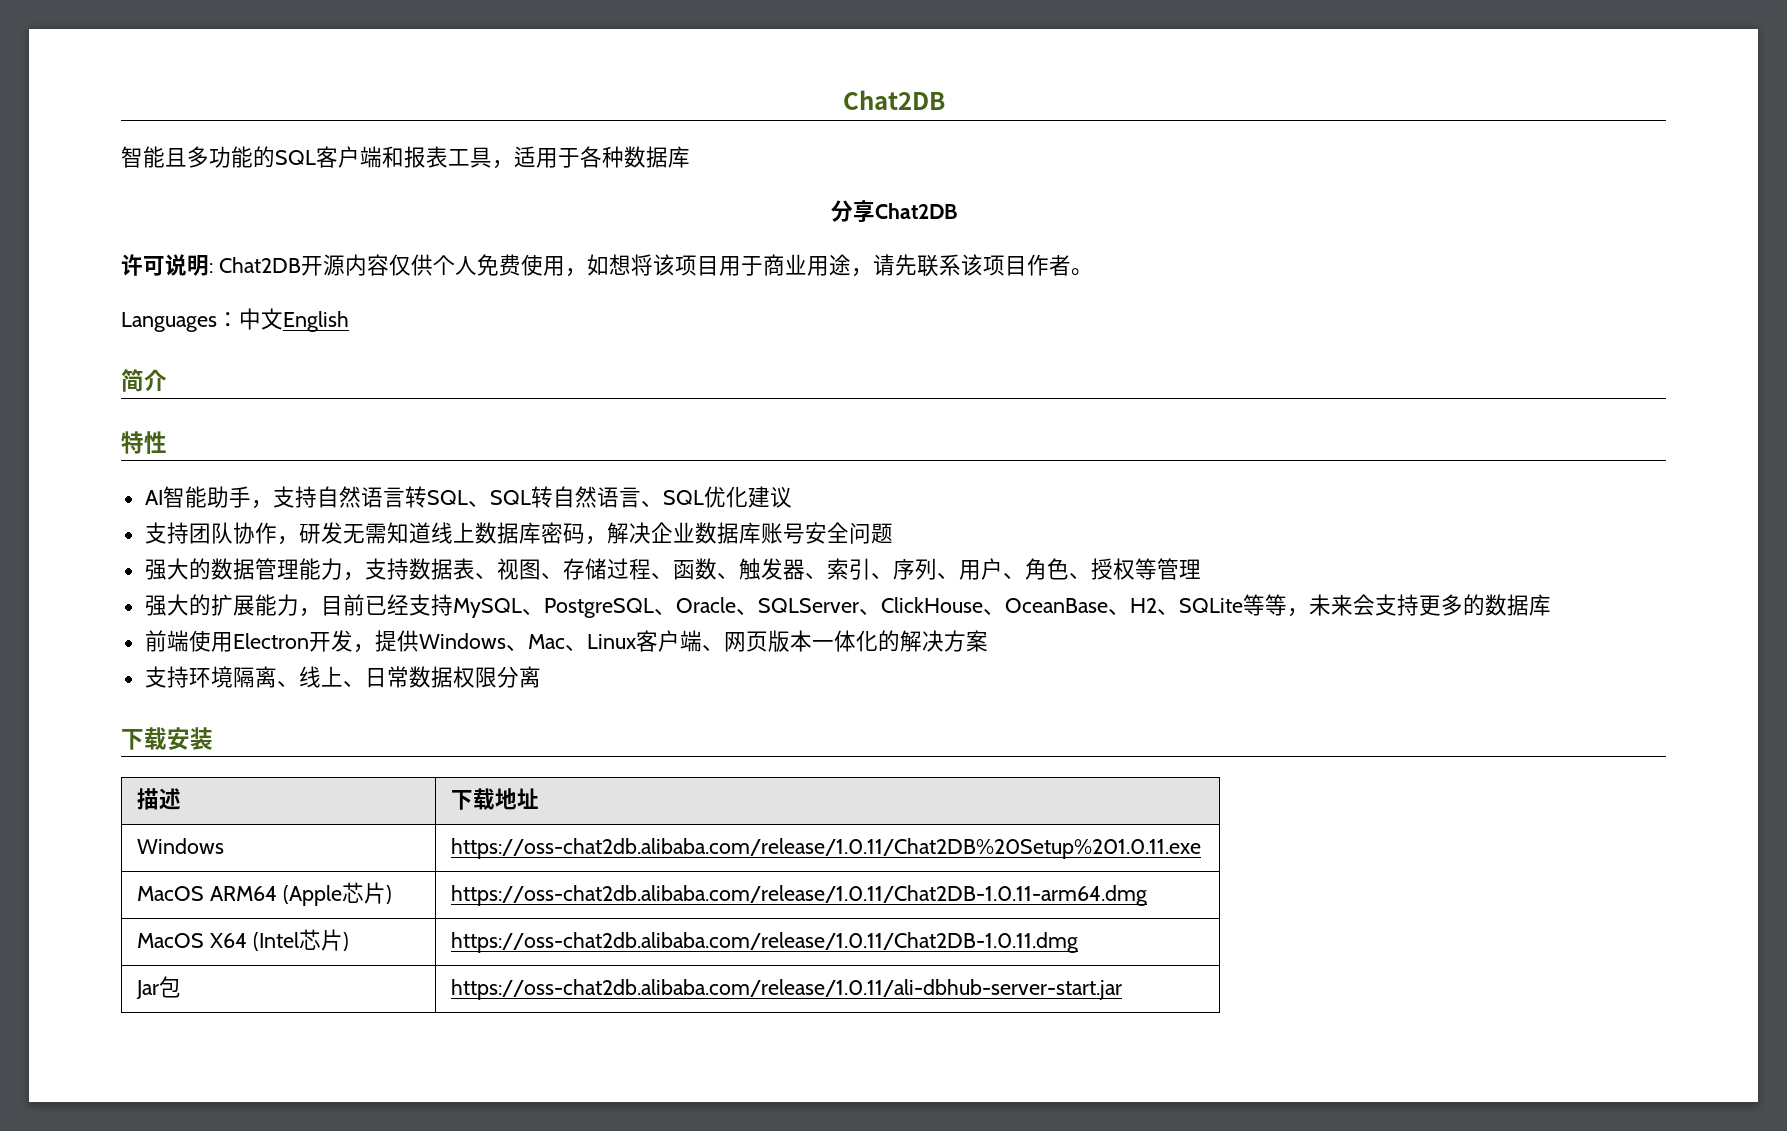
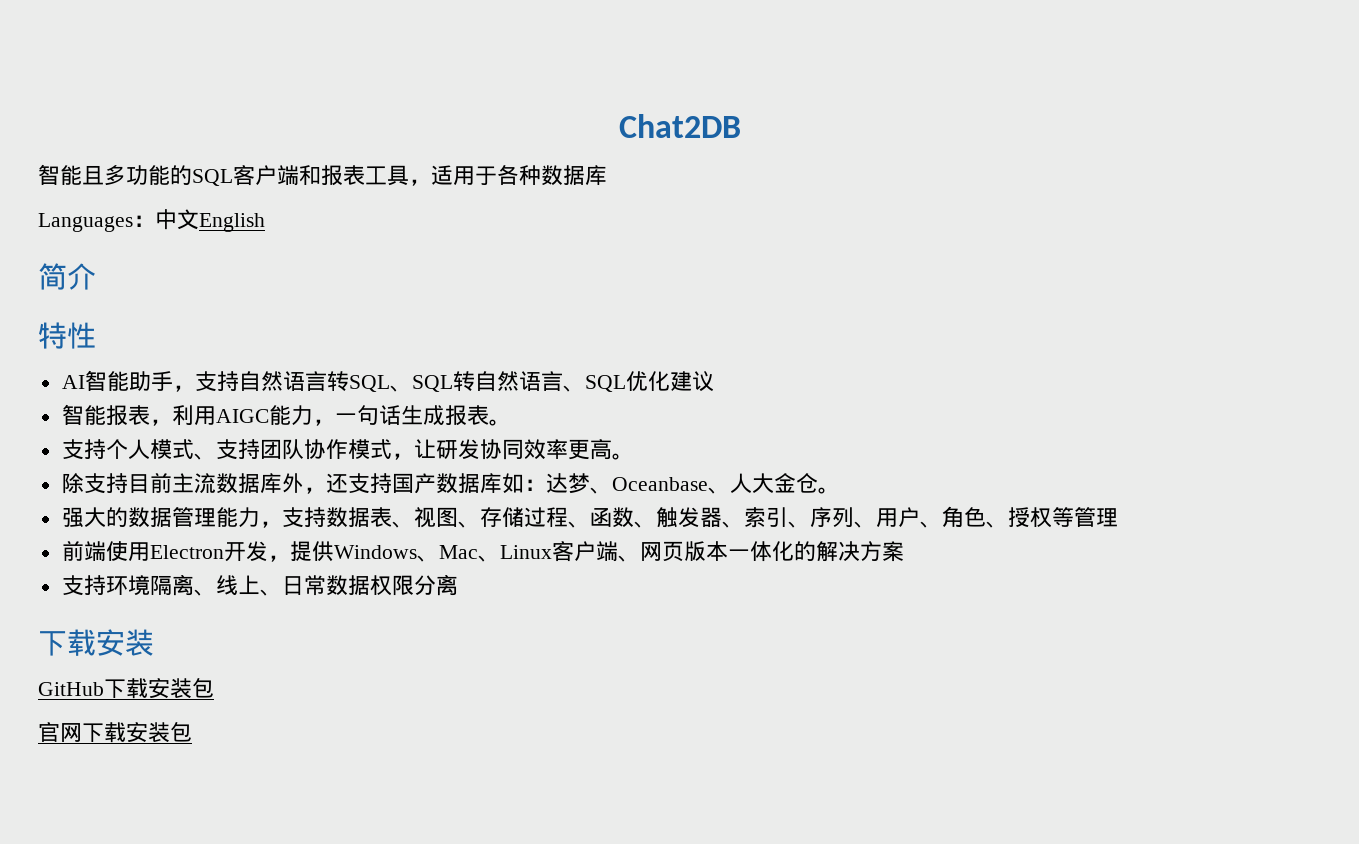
- 分享Chat2DB
- 许可说明: Chat2DB开源内容仅供个人免费使用，如想将该项目用于商业用途，请先联系该项目作者。
- 支持团队协作，研发无需知道线上数据库密码，解决企业数据库账号安全问题
+ 智能报表，利用AIGC能力，一句话生成报表。
+ 支持个人模式、支持团队协作模式，让研发协同效率更高。
+ 除支持目前主流数据库外，还支持国产数据库如：达梦、Oceanbase、人大金仓。
- 强大的扩展能力，目前已经支持MySQL、PostgreSQL、Oracle、SQLServer、ClickHouse、OceanBase、H2、SQLite等等，未来会支持更多的数据库
- 描述 | 下载地址
- Windows | https://oss-chat2db.alibaba.com/release/1.0.11/Chat2DB%20Setup%201.0.11.exe
- MacOS ARM64 (Apple芯片) | https://oss-chat2db.alibaba.com/release/1.0.11/Chat2DB-1.0.11-arm64.dmg
- MacOS X64 (Intel芯片) | https://oss-chat2db.alibaba.com/release/1.0.11/Chat2DB-1.0.11.dmg
- Jar包 | https://oss-chat2db.alibaba.com/release/1.0.11/ali-dbhub-server-start.jar
+ GitHub下载安装包
+ 官网下载安装包

